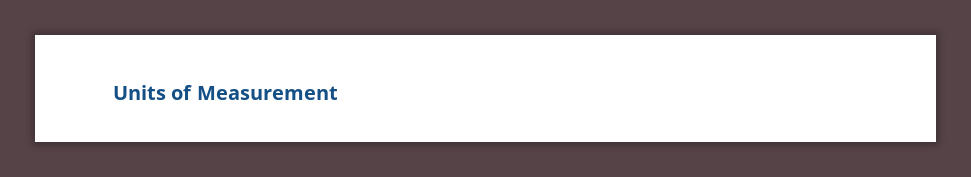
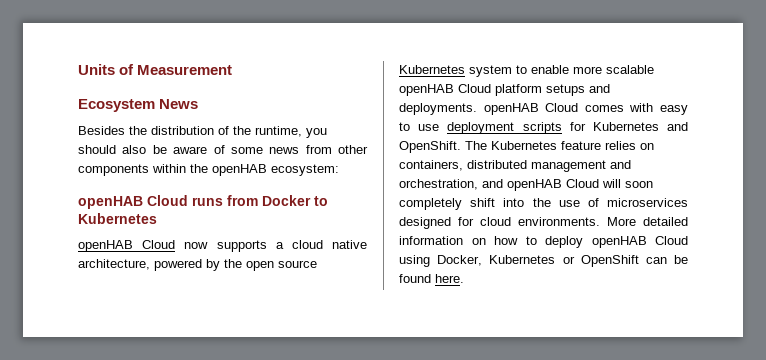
+ Ecosystem News
+ Besides the distribution of the runtime, you should also be aware of some news from other components within the openHAB ecosystem:
+ openHAB Cloud runs from Docker to Kubernetes
+ openHAB Cloud now supports a cloud native architecture, powered by the open source Kubernetes system to enable more scalable openHAB Cloud platform setups and deployments. openHAB Cloud comes with easy to use deployment scripts for Kubernetes and OpenShift. The Kubernetes feature relies on containers, distributed management and orchestration, and openHAB Cloud will soon completely shift into the use of microservices designed for cloud environments. More detailed information on how to deploy openHAB Cloud using Docker, Kubernetes or OpenShift can be found here.

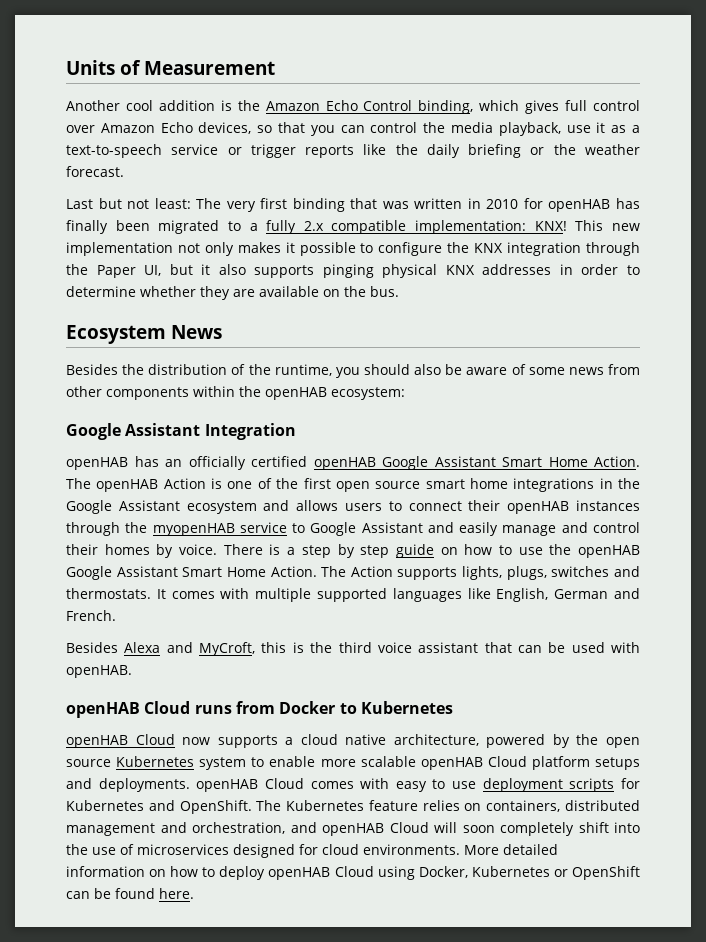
+ Another cool addition is the Amazon Echo Control binding, which gives full control over Amazon Echo devices, so that you can control the media playback, use it as a text-to-speech service or trigger reports like the daily briefing or the weather forecast.
+ Last but not least: The very first binding that was written in 2010 for openHAB has finally been migrated to a fully 2.x compatible implementation: KNX! This new implementation not only makes it possible to configure the KNX integration through the Paper UI, but it also supports pinging physical KNX addresses in order to determine whether they are available on the bus.
+ Google Assistant Integration
+ openHAB has an officially certified openHAB Google Assistant Smart Home Action. The openHAB Action is one of the first open source smart home integrations in the Google Assistant ecosystem and allows users to connect their openHAB instances through the myopenHAB service to Google Assistant and easily manage and control their homes by voice. There is a step by step guide on how to use the openHAB Google Assistant Smart Home Action. The Action supports lights, plugs, switches and thermostats. It comes with multiple supported languages like English, German and French.
+ Besides Alexa and MyCroft, this is the third voice assistant that can be used with openHAB.

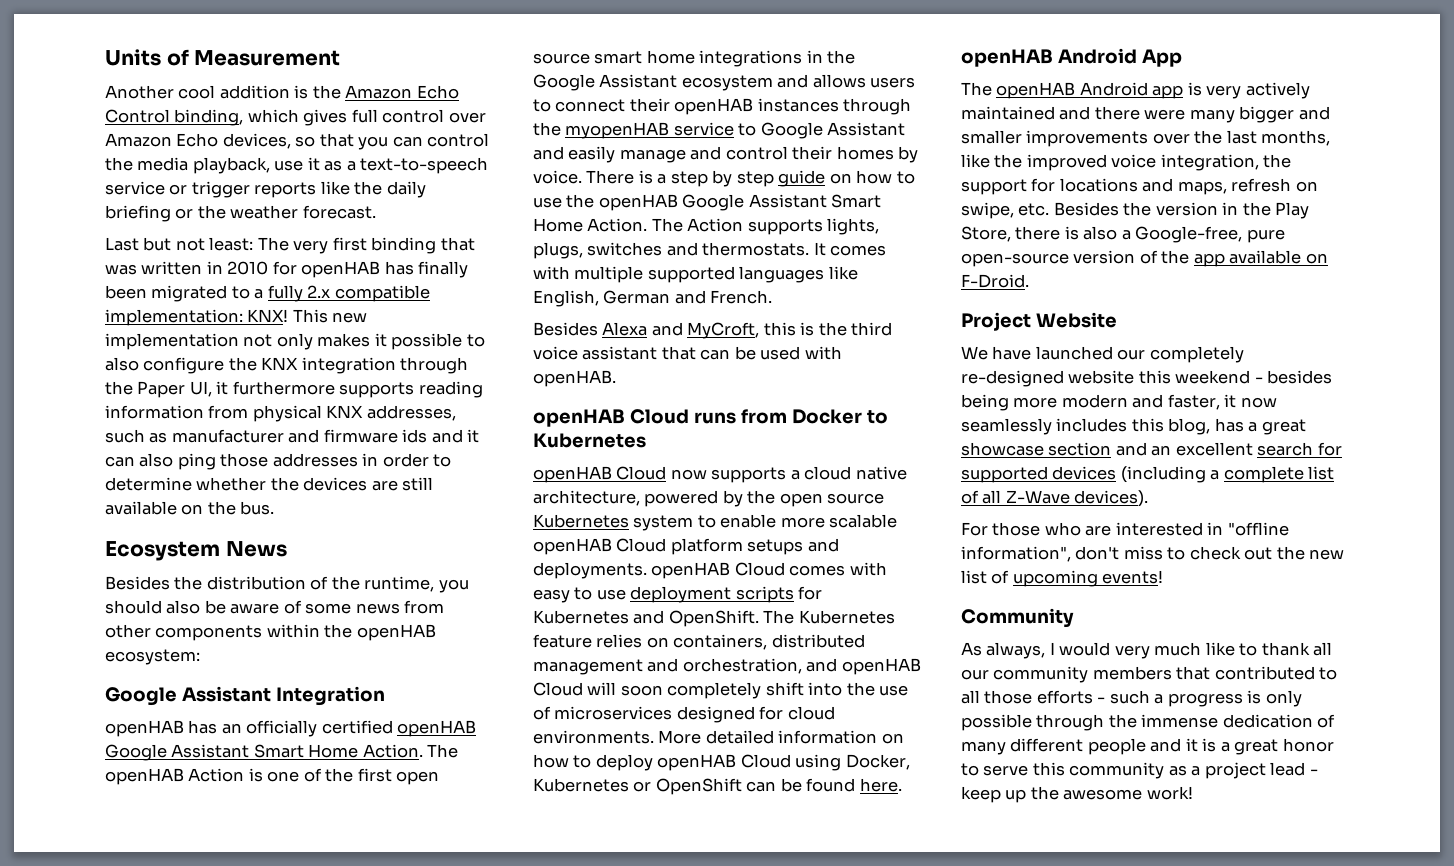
- This new implementation not only makes it possible to configure the KNX integration through the Paper UI, but it also supports pinging physical KNX addresses in order to determine whether they are available on the bus.
+ This new implementation not only makes it possible to also configure the KNX integration through the Paper UI, it furthermore supports reading information from physical KNX addresses, such as manufacturer and firmware ids and it can also ping those addresses in order to determine whether the devices are still available on the bus.
+ openHAB Android App
+ The openHAB Android app is very actively maintained and there were many bigger and smaller improvements over the last months, like the improved voice integration, the support for locations and maps, refresh on swipe, etc. Besides the version in the Play Store, there is also a Google-free, pure open-source version of the app available on F-Droid.
+ Project Website
+ We have launched our completely re-designed website this weekend - besides being more modern and faster, it now seamlessly includes this blog, has a great showcase section and an excellent search for supported devices (including a complete list of all Z-Wave devices).
+ For those who are interested in "offline information", don't miss to check out the new list of upcoming events!
+ Community
+ As always, I would very much like to thank all our community members that contributed to all those efforts - such a progress is only possible through the immense dedication of many different people and it is a great honor to serve this community as a project lead - keep up the awesome work!

